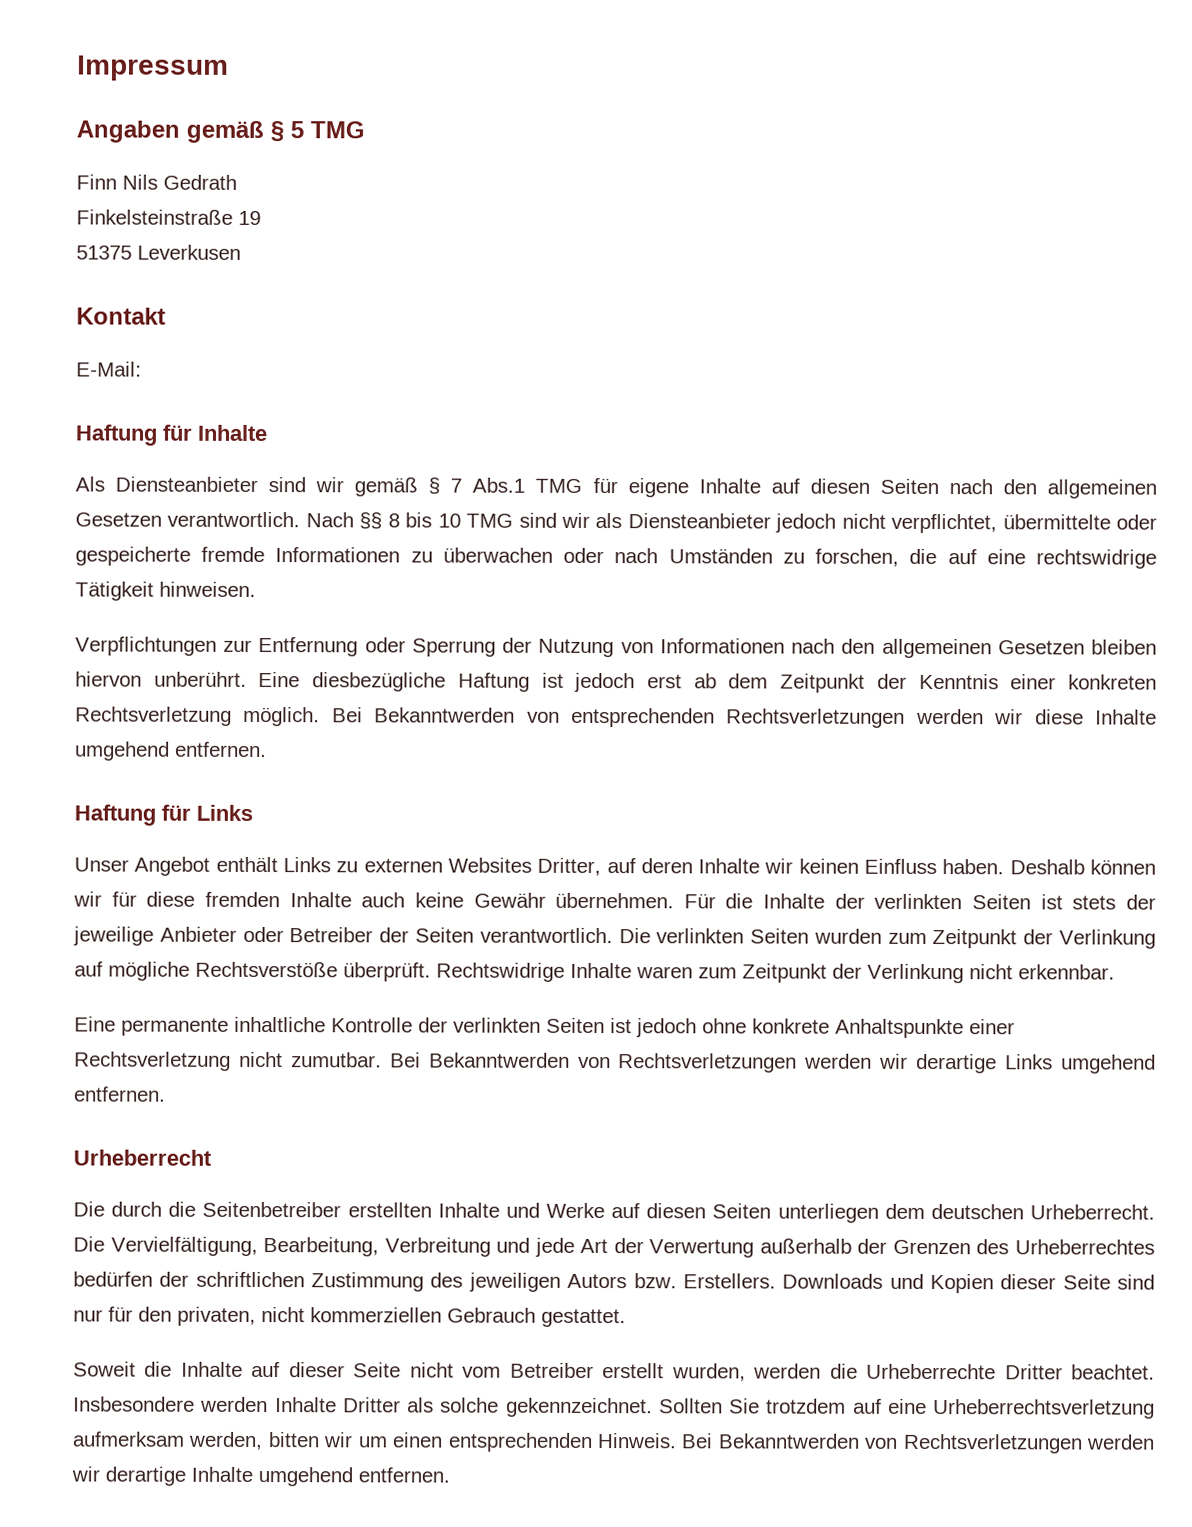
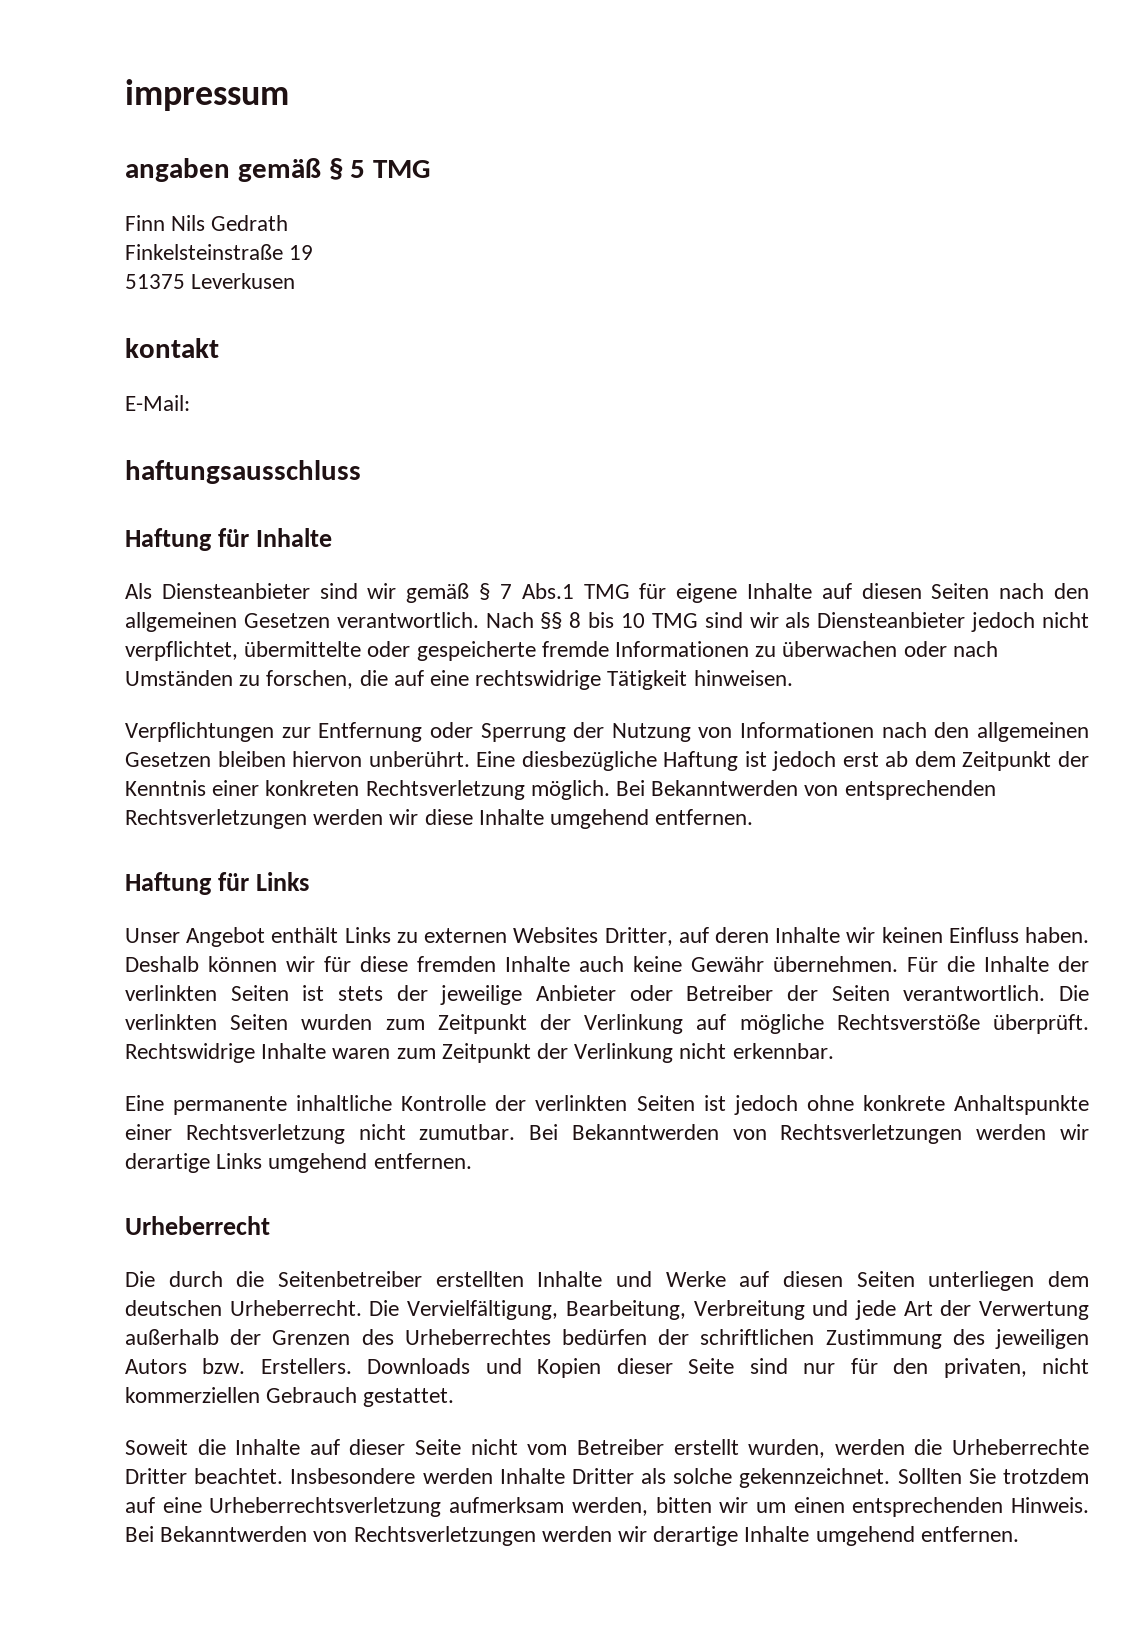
- Impressum
- Angaben gemäß § 5 TMG
+ impressum
+ angaben gemäß § 5 TMG
- Kontakt
+ kontakt
+ haftungsausschluss

